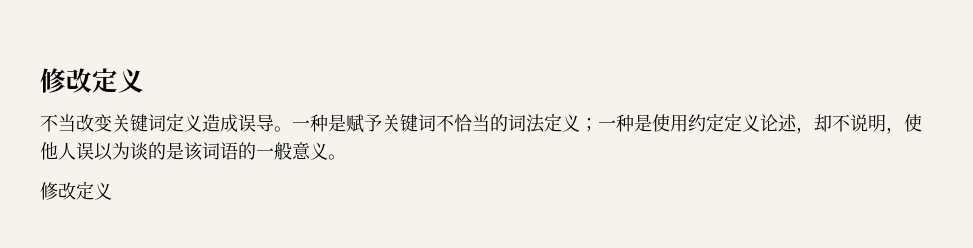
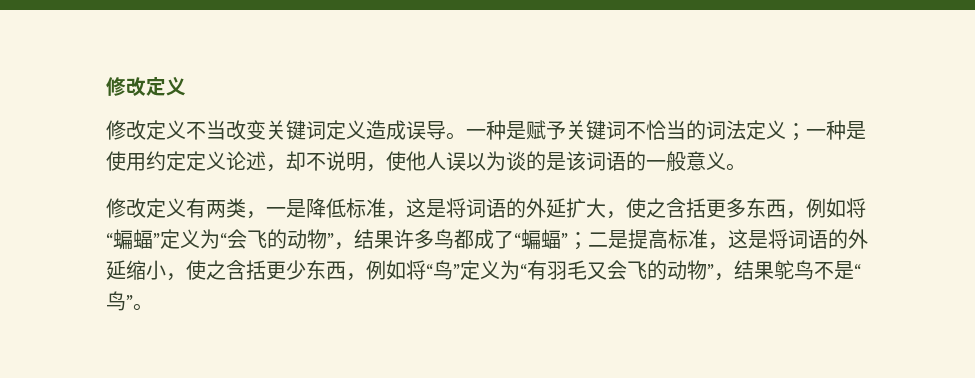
- 不当改变关键词定义造成误导。
+ 修改定义不当改变关键词定义造成误导。
  一种是赋予关键词不恰当的词法定义；一种是使用约定定义论述，却不说明，使他人误以为谈的是该词语的一般意义。
- 修改定义
+ 修改定义有两类，一是降低标准，这是将词语的外延扩大，使之含括更多东西，例如将“蝙蝠”定义为“会飞的动物”，结果许多鸟都成了“蝙蝠”；二是提高标准，这是将词语的外延缩小，使之含括更少东西，例如将“鸟”定义为“有羽毛又会飞的动物”，结果鸵鸟不是“鸟”。

